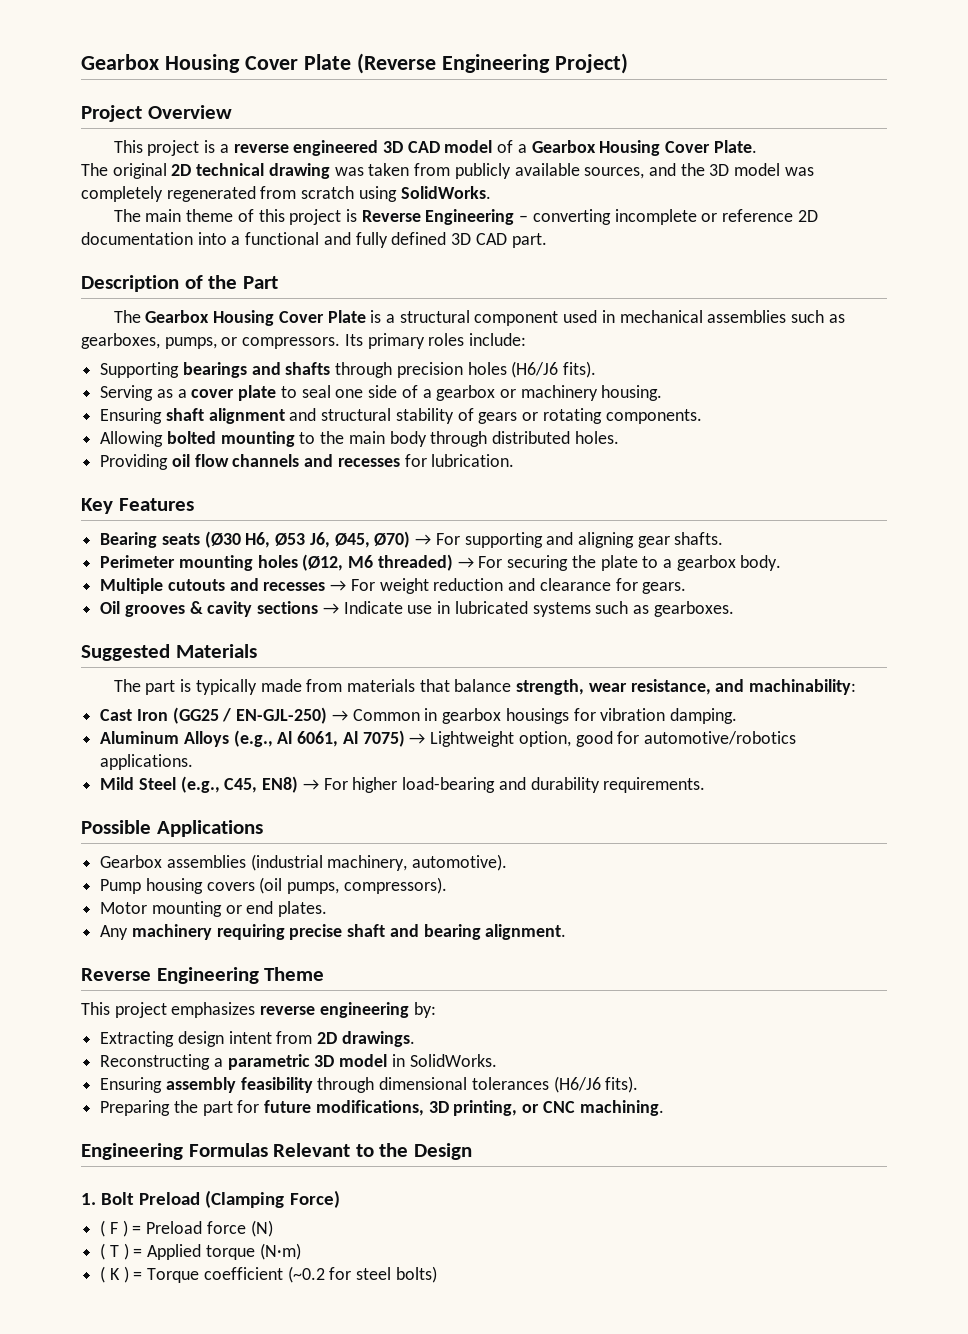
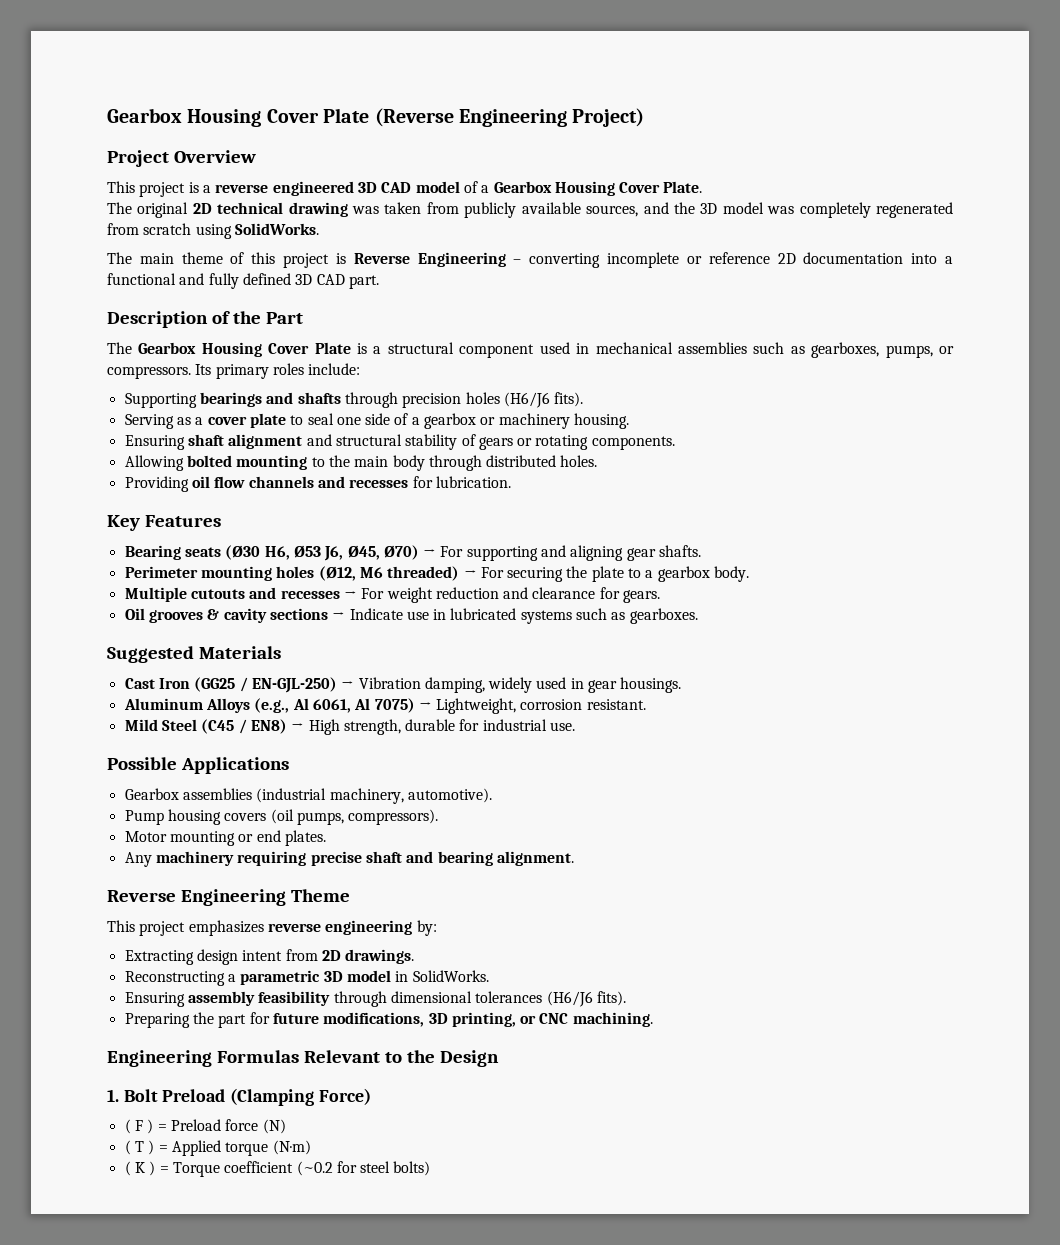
- The part is typically made from materials that balance strength, wear resistance, and machinability:
- Cast Iron (GG25 / EN-GJL-250) → Common in gearbox housings for vibration damping.
+ Cast Iron (GG25 / EN-GJL-250) → Vibration damping, widely used in gear housings.
- Aluminum Alloys (e.g., Al 6061, Al 7075) → Lightweight option, good for automotive/robotics applications.
- Mild Steel (e.g., C45, EN8) → For higher load-bearing and durability requirements.
+ Aluminum Alloys (e.g., Al 6061, Al 7075) → Lightweight, corrosion resistant.
+ Mild Steel (C45 / EN8) → High strength, durable for industrial use.

